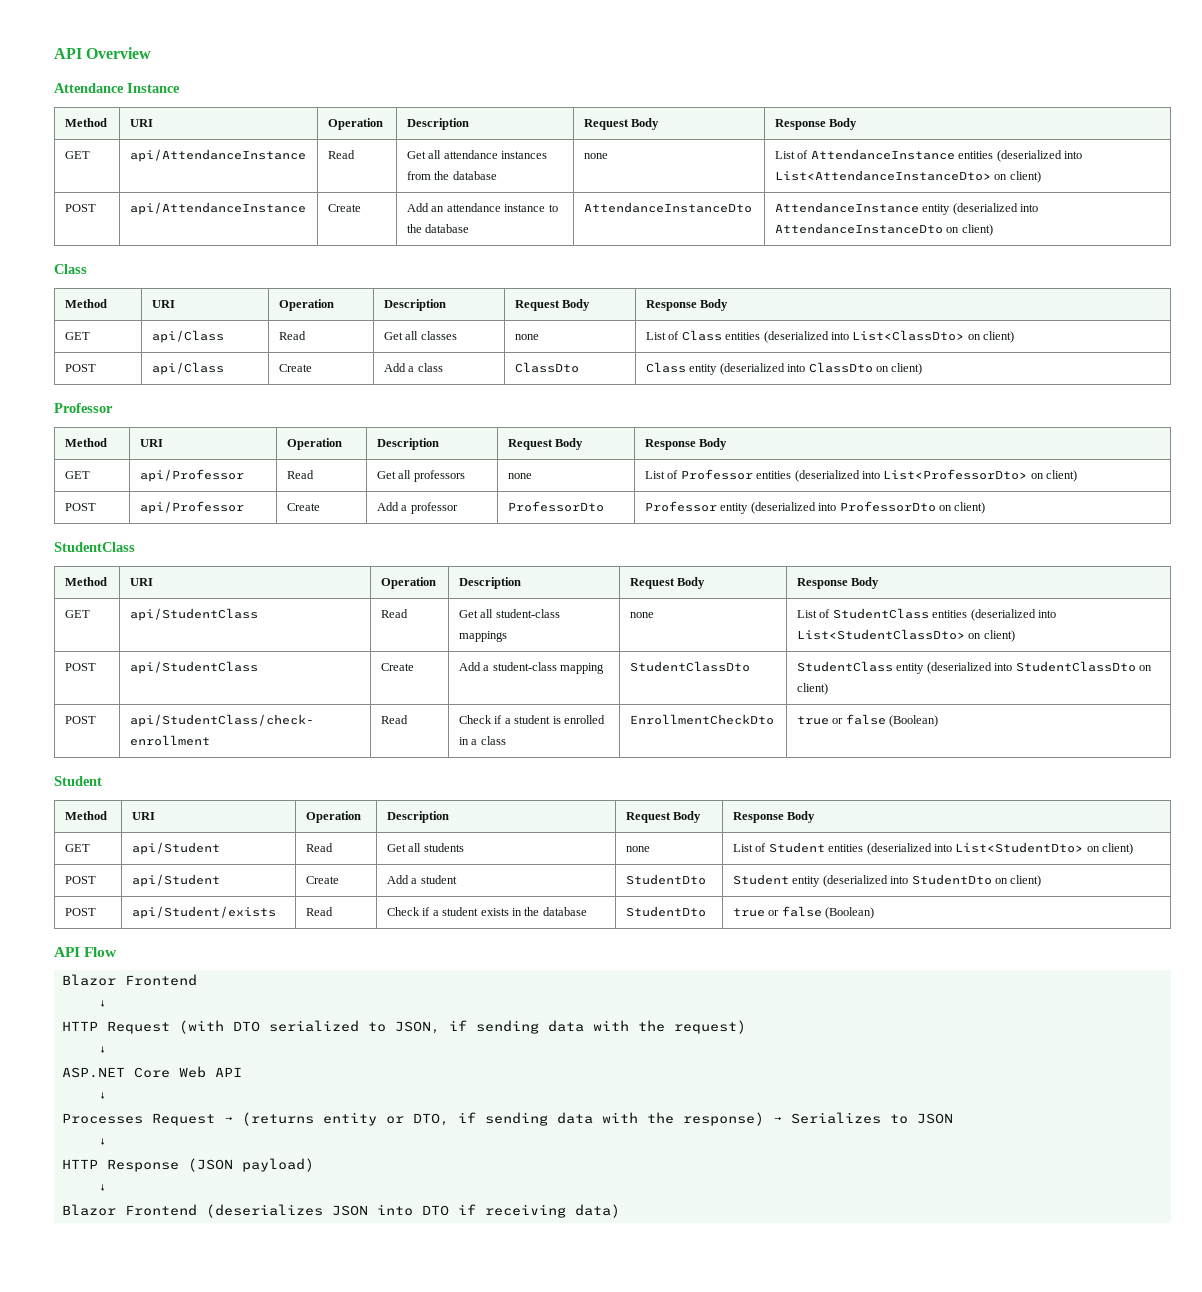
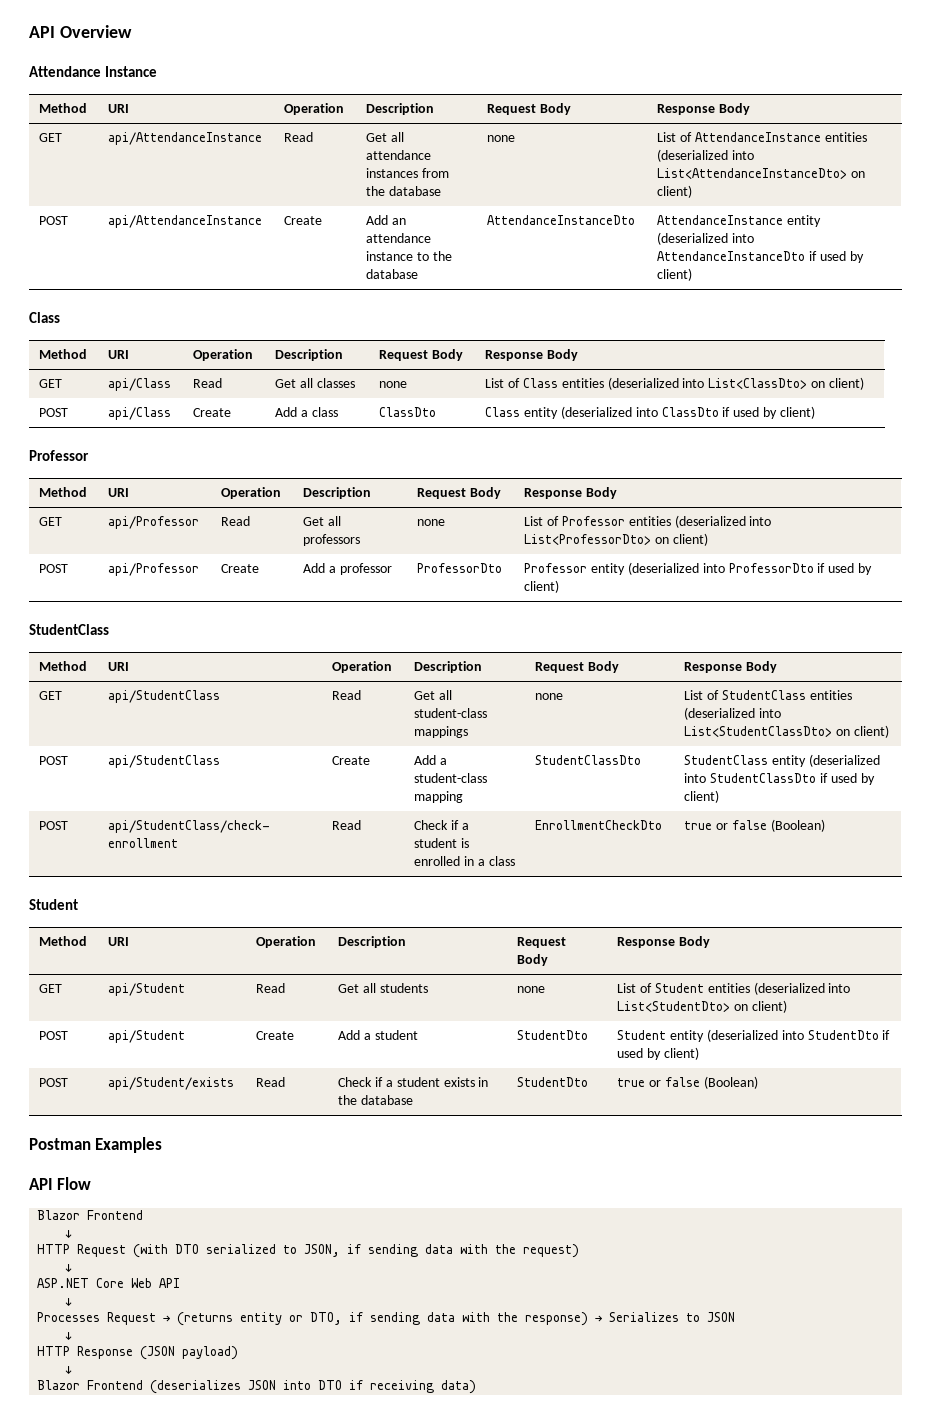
- POST | api/AttendanceInstance | Create | Add an attendance instance to the database | AttendanceInstanceDto | AttendanceInstance entity (deserialized into AttendanceInstanceDto on client)
+ POST | api/AttendanceInstance | Create | Add an attendance instance to the database | AttendanceInstanceDto | AttendanceInstance entity (deserialized into AttendanceInstanceDto if used by client)
- POST | api/Class | Create | Add a class | ClassDto | Class entity (deserialized into ClassDto on client)
+ POST | api/Class | Create | Add a class | ClassDto | Class entity (deserialized into ClassDto if used by client)
- POST | api/Professor | Create | Add a professor | ProfessorDto | Professor entity (deserialized into ProfessorDto on client)
+ POST | api/Professor | Create | Add a professor | ProfessorDto | Professor entity (deserialized into ProfessorDto if used by client)
- POST | api/StudentClass | Create | Add a student-class mapping | StudentClassDto | StudentClass entity (deserialized into StudentClassDto on client)
+ POST | api/StudentClass | Create | Add a student-class mapping | StudentClassDto | StudentClass entity (deserialized into StudentClassDto if used by client)
- POST | api/Student | Create | Add a student | StudentDto | Student entity (deserialized into StudentDto on client)
+ POST | api/Student | Create | Add a student | StudentDto | Student entity (deserialized into StudentDto if used by client)
+ Postman Examples

